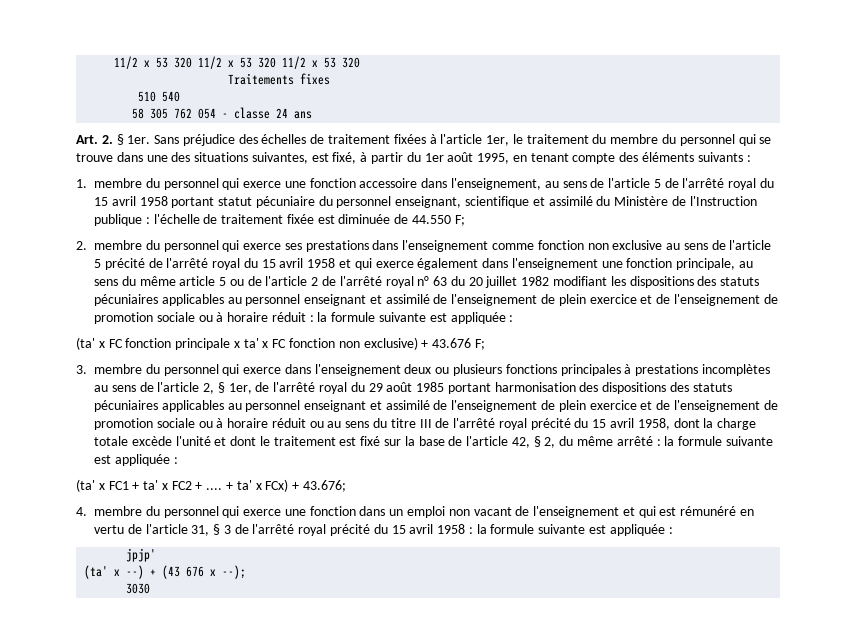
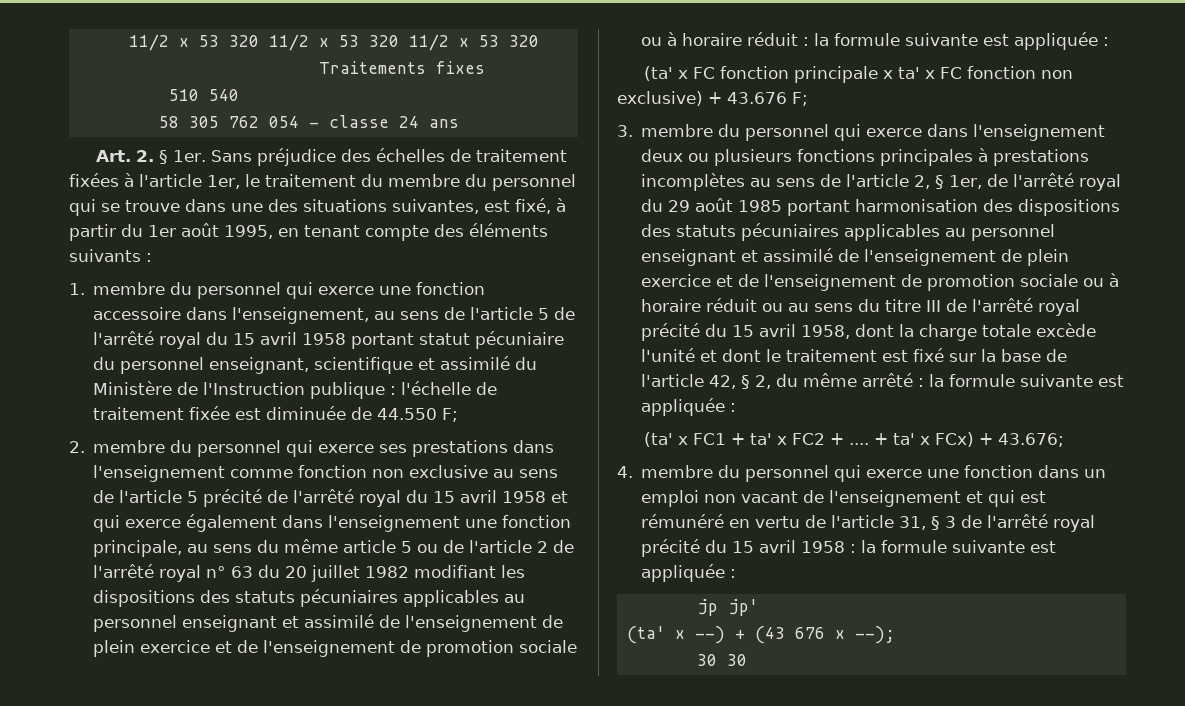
- jpjp'
+ jp jp'
- 3030
+ 30 30

